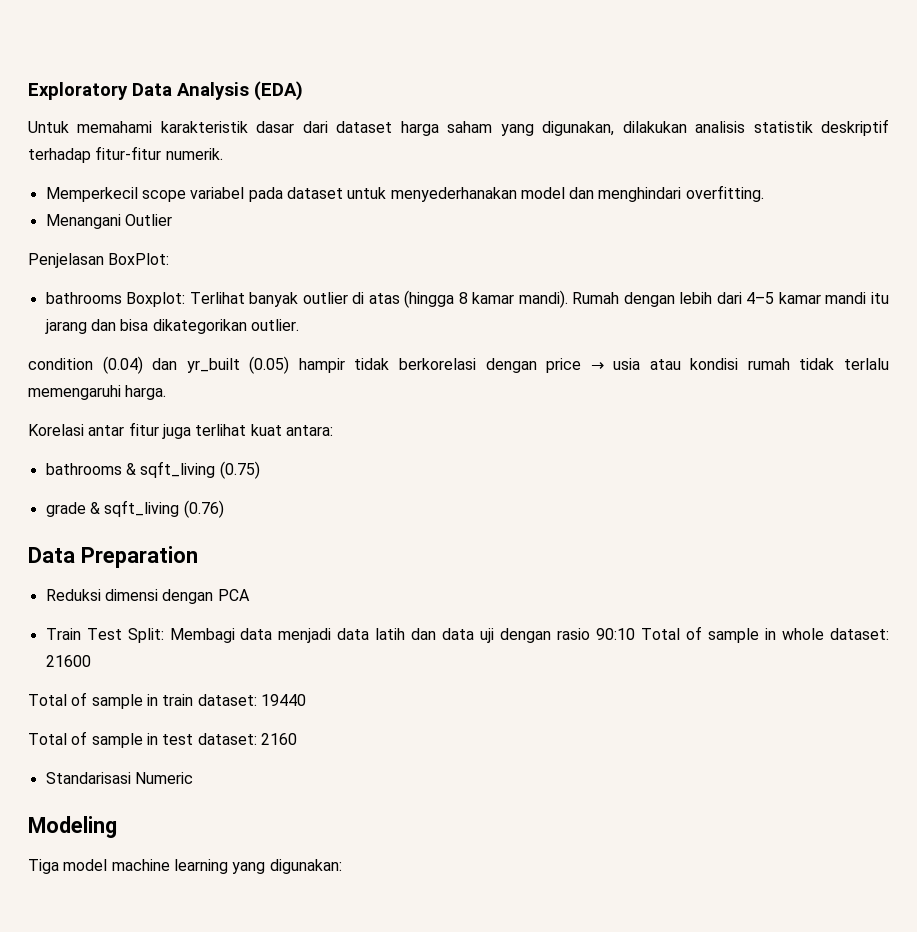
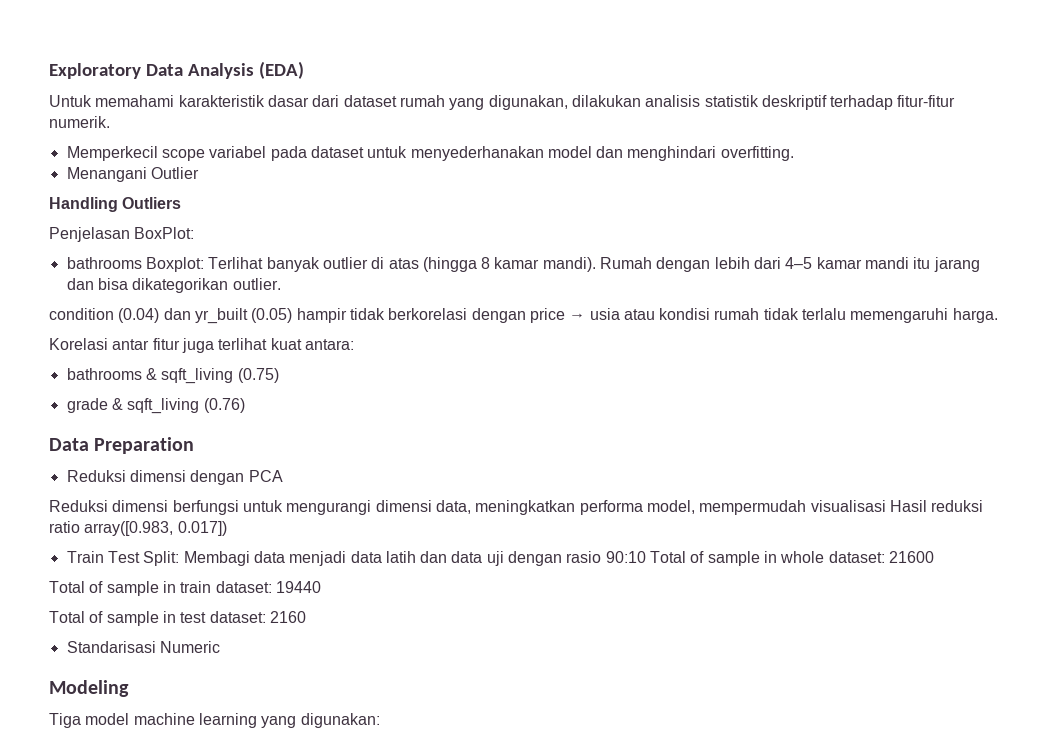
- Untuk memahami karakteristik dasar dari dataset harga saham yang digunakan, dilakukan analisis statistik deskriptif terhadap fitur-fitur numerik.
+ Untuk memahami karakteristik dasar dari dataset rumah yang digunakan, dilakukan analisis statistik deskriptif terhadap fitur-fitur numerik.
+ Handling Outliers
+ Reduksi dimensi berfungsi untuk mengurangi dimensi data, meningkatkan performa model, mempermudah visualisasi Hasil reduksi ratio array([0.983, 0.017])

